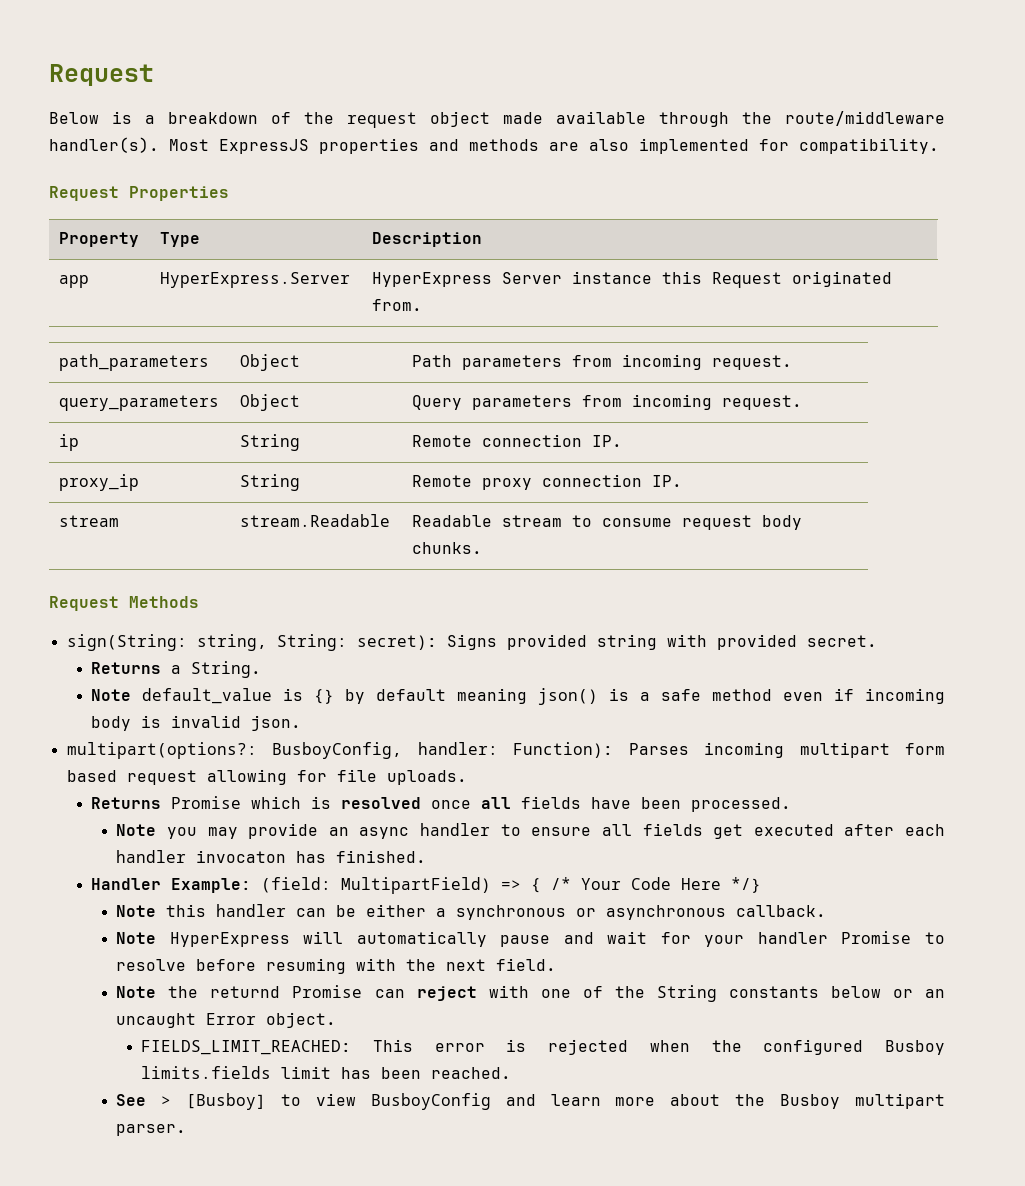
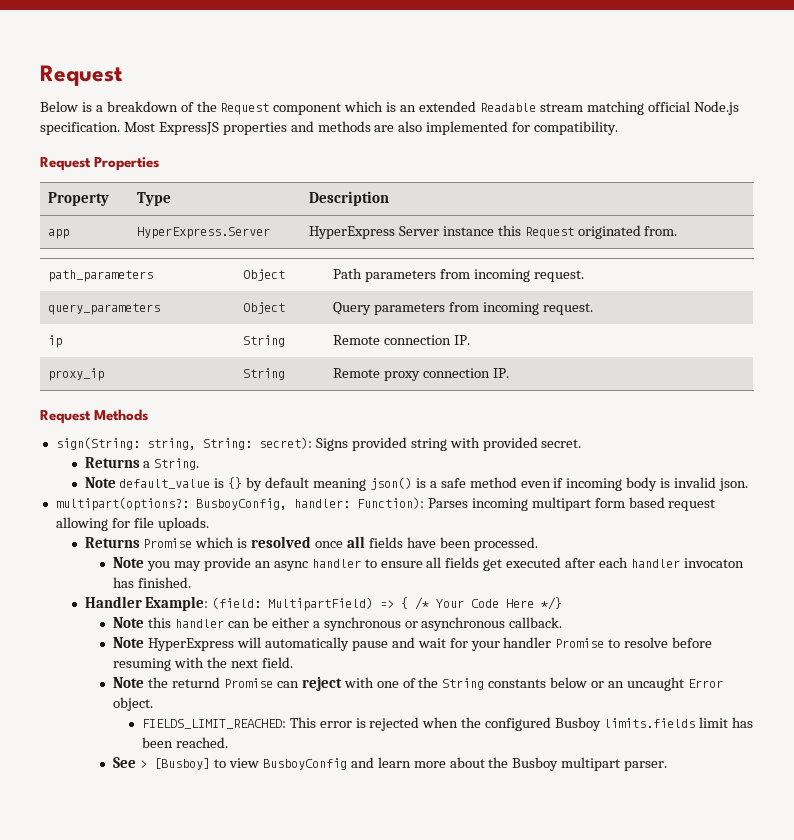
- Below is a breakdown of the request object made available through the route/middleware handler(s).
+ Below is a breakdown of the Request component which is an extended Readable stream matching official Node.js specification.
- stream | stream.Readable | Readable stream to consume request body chunks.

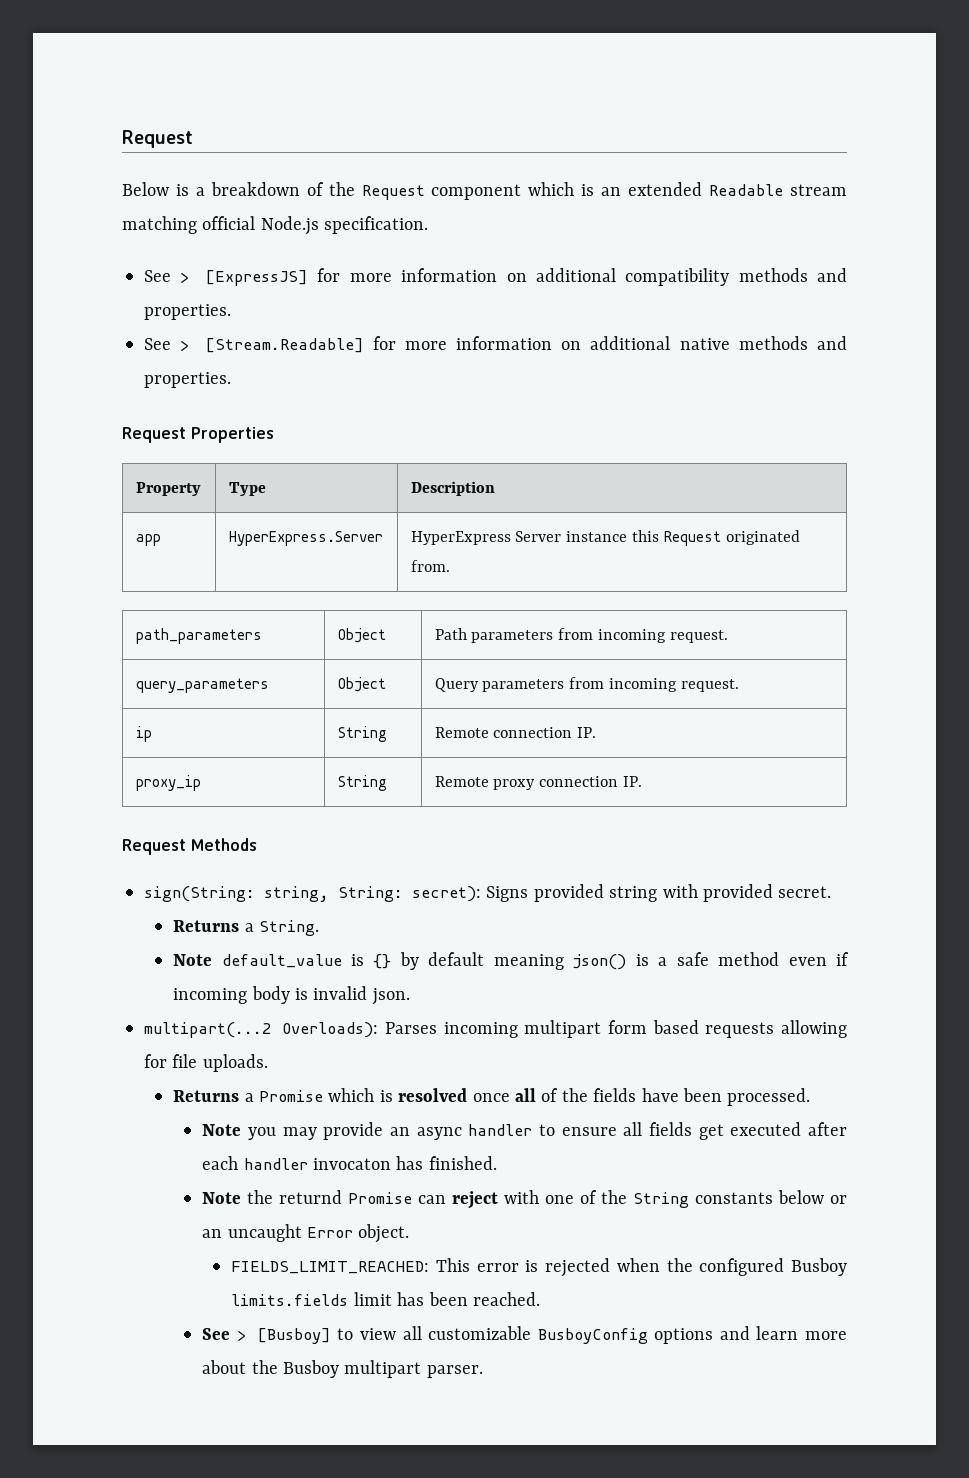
- Below is a breakdown of the Request component which is an extended Readable stream matching official Node.js specification. Most ExpressJS properties and methods are also implemented for compatibility.
+ Below is a breakdown of the Request component which is an extended Readable stream matching official Node.js specification.
+ See > [ExpressJS] for more information on additional compatibility methods and properties.
+ See > [Stream.Readable] for more information on additional native methods and properties.
- multipart(options?: BusboyConfig, handler: Function): Parses incoming multipart form based request allowing for file uploads.
+ multipart(...2 Overloads): Parses incoming multipart form based requests allowing for file uploads.
- Returns Promise which is resolved once all fields have been processed.
+ Returns a Promise which is resolved once all of the fields have been processed.
- Handler Example: (field: MultipartField) => { /* Your Code Here */}
- Note this handler can be either a synchronous or asynchronous callback.
- Note HyperExpress will automatically pause and wait for your handler Promise to resolve before resuming with the next field.
- See > [Busboy] to view BusboyConfig and learn more about the Busboy multipart parser.
+ See > [Busboy] to view all customizable BusboyConfig options and learn more about the Busboy multipart parser.

